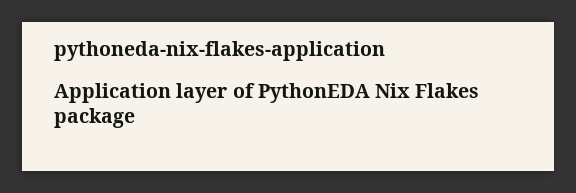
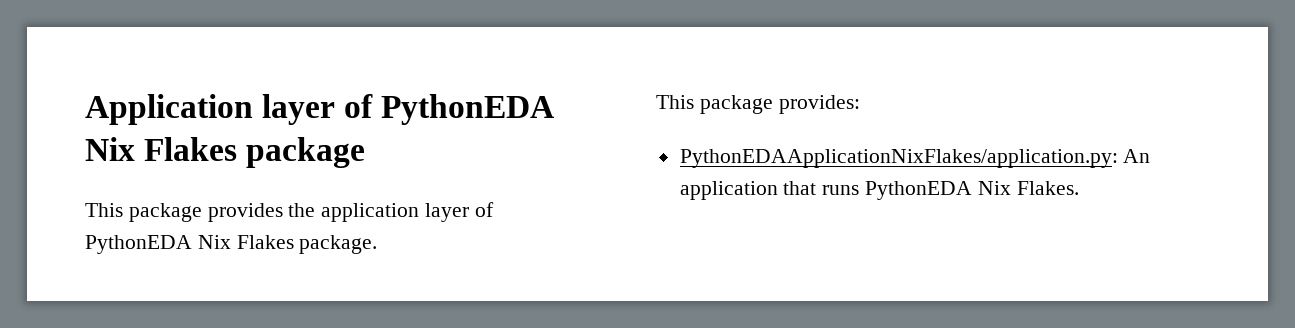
- pythoneda-nix-flakes-application
+ This package provides the application layer of PythonEDA Nix Flakes package.
+ This package provides:
+ PythonEDAApplicationNixFlakes/application.py: An application that runs PythonEDA Nix Flakes.

